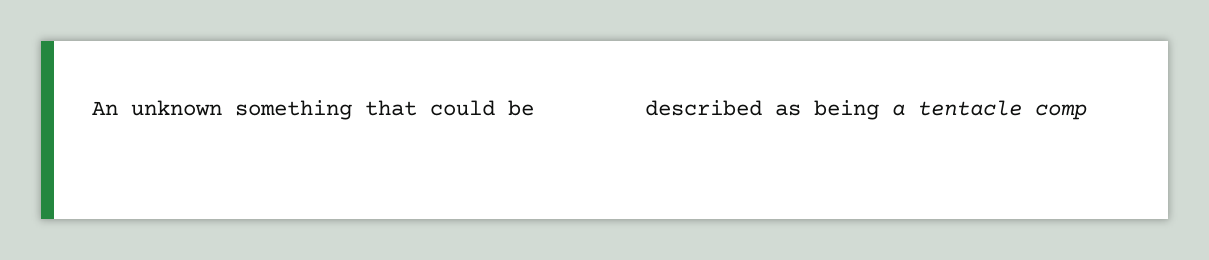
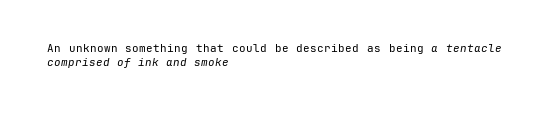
- An unknown something that could be described as being a tentacle comp
+ An unknown something that could be described as being a tentacle comprised of ink and smoke

